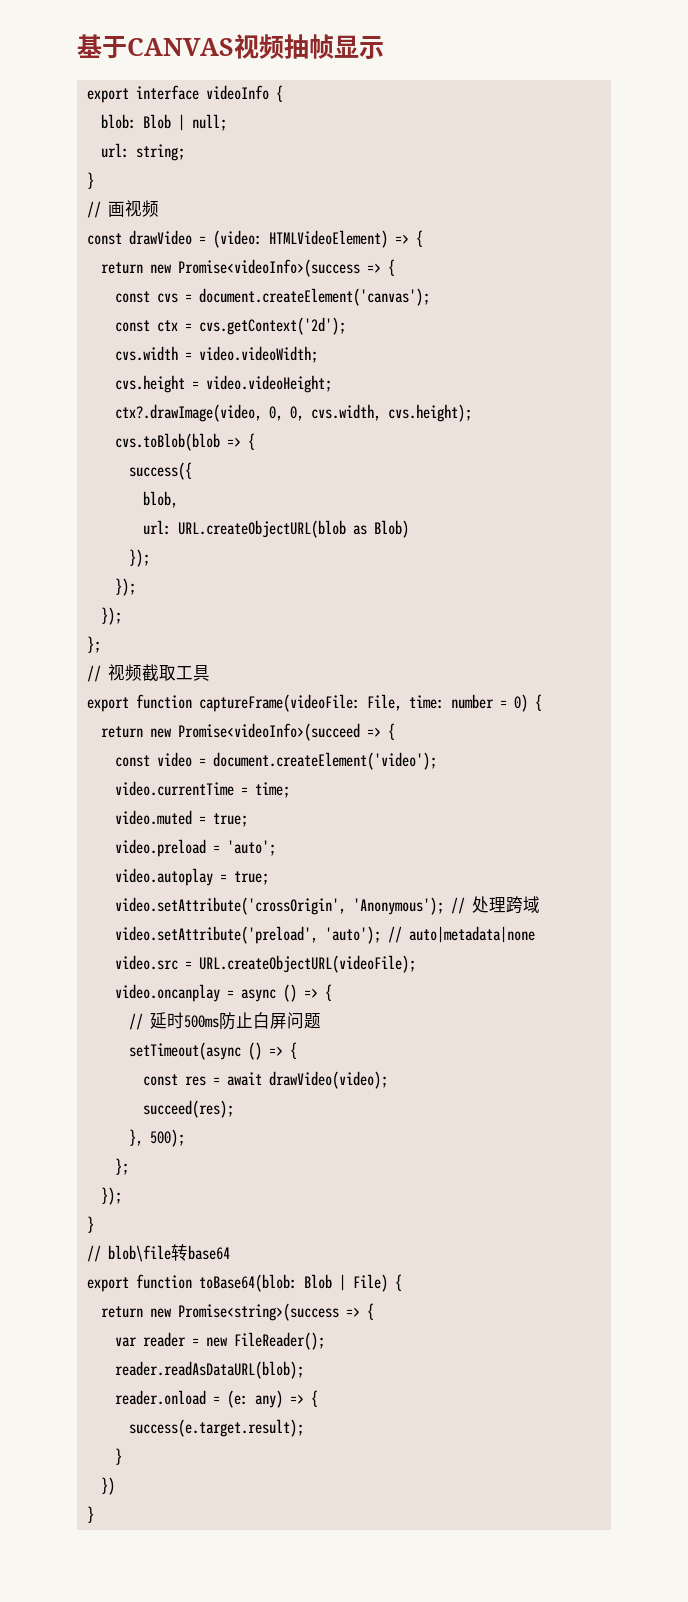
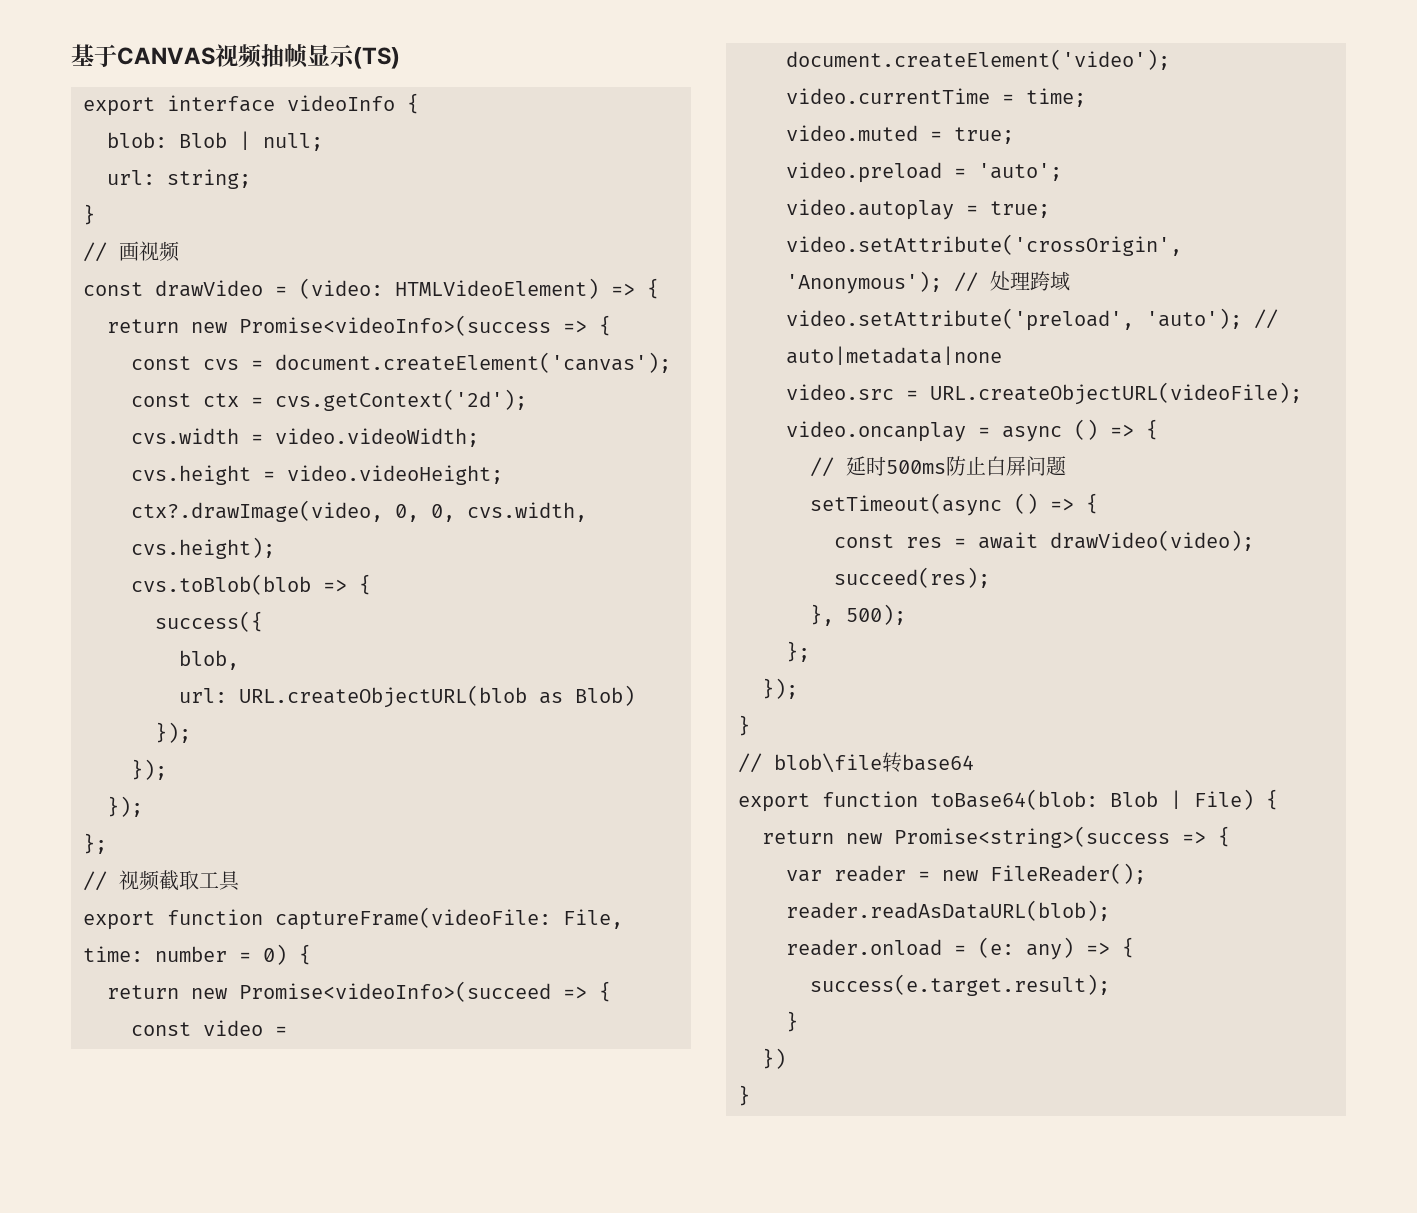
- 基于CANVAS视频抽帧显示
+ 基于CANVAS视频抽帧显示(TS)

